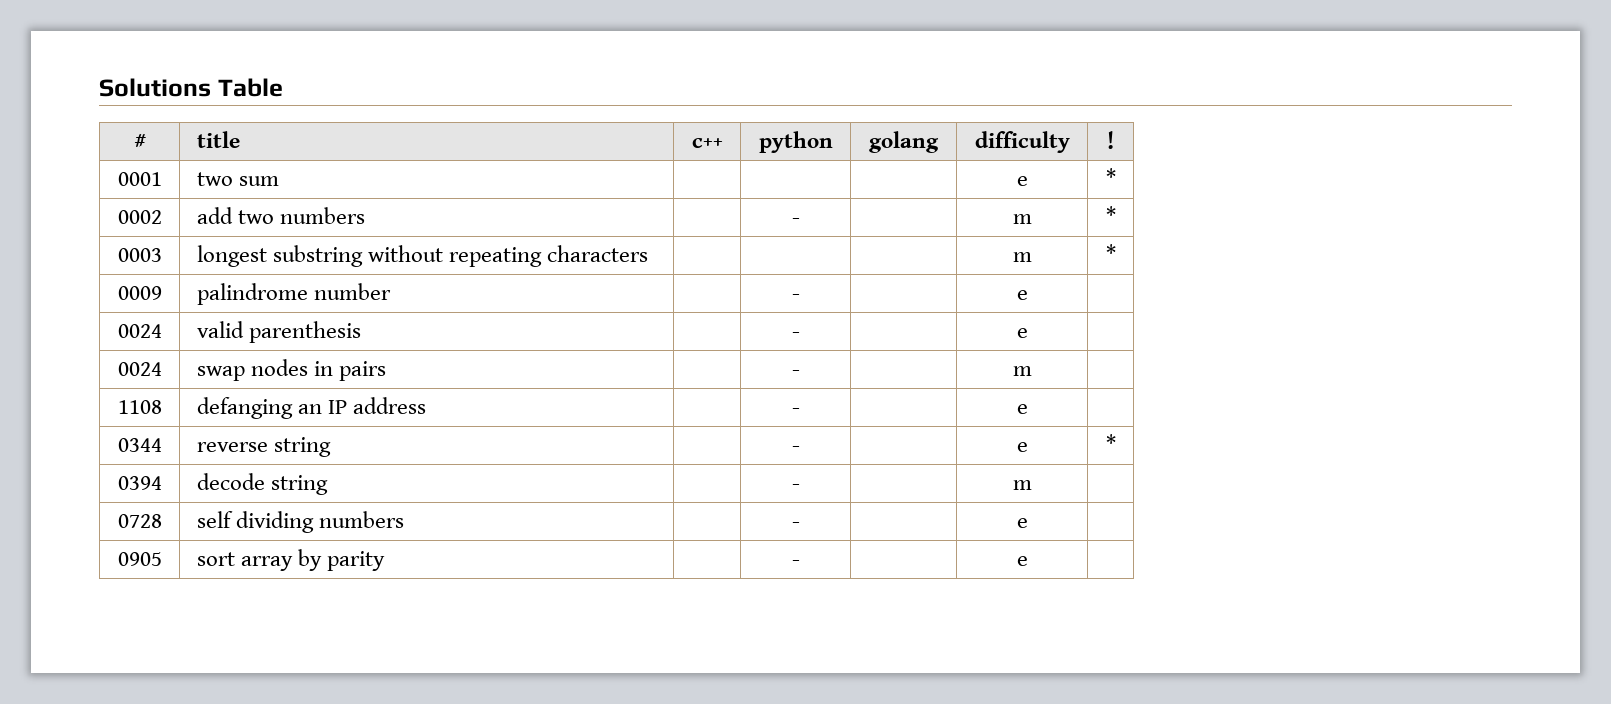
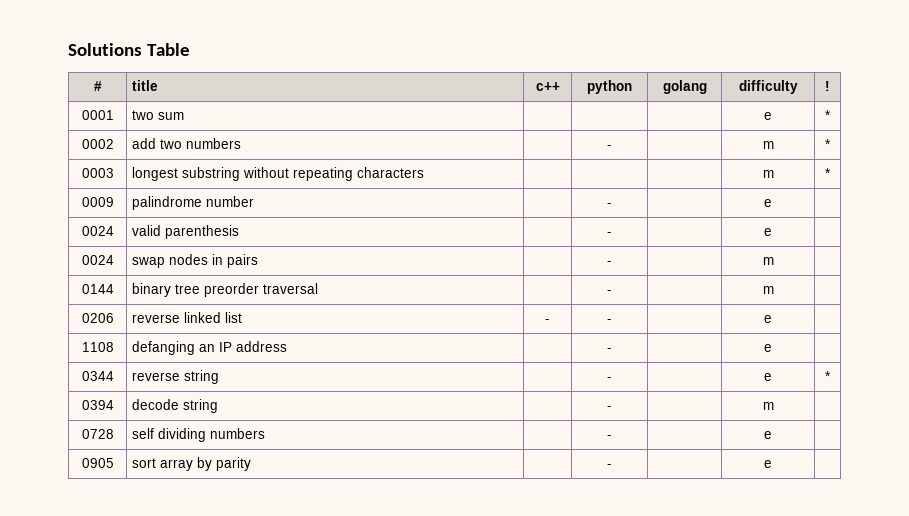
+ 0144 | binary tree preorder traversal | | - | | m |
+ 0206 | reverse linked list | - | - | | e |

